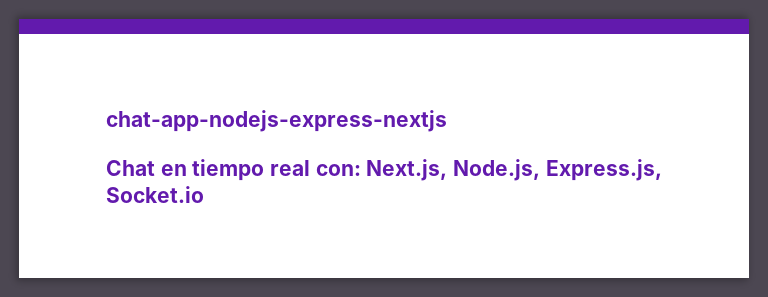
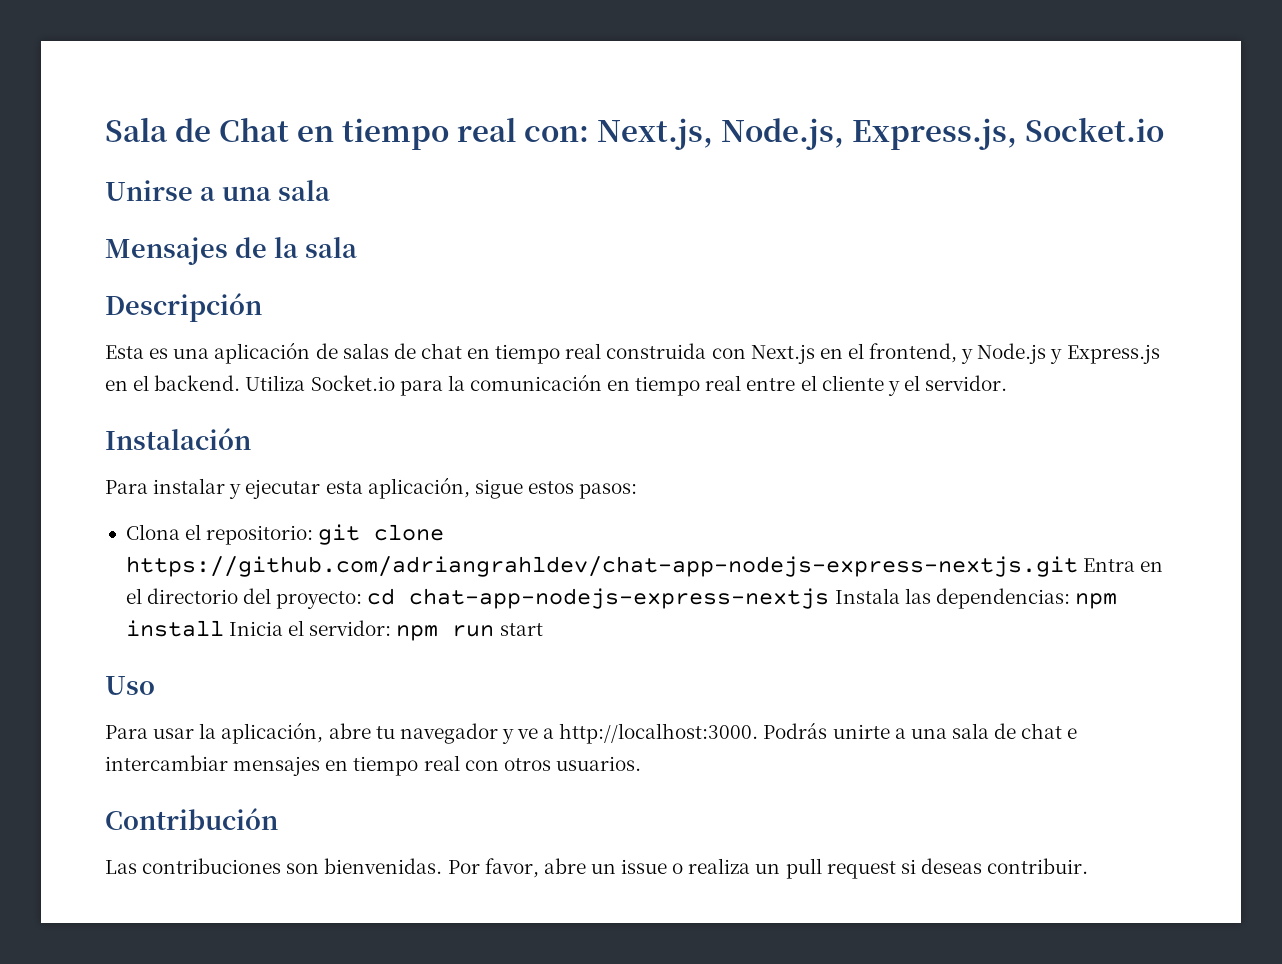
- chat-app-nodejs-express-nextjs
- Chat en tiempo real con: Next.js, Node.js, Express.js, Socket.io
+ Sala de Chat en tiempo real con: Next.js, Node.js, Express.js, Socket.io
+ Unirse a una sala
+ Mensajes de la sala
+ Descripción
+ Esta es una aplicación de salas de chat en tiempo real construida con Next.js en el frontend, y Node.js y Express.js en el backend. Utiliza Socket.io para la comunicación en tiempo real entre el cliente y el servidor.
+ Instalación
+ Para instalar y ejecutar esta aplicación, sigue estos pasos:
+ Clona el repositorio: git clone https://github.com/adriangrahldev/chat-app-nodejs-express-nextjs.git Entra en el directorio del proyecto: cd chat-app-nodejs-express-nextjs Instala las dependencias: npm install Inicia el servidor: npm run start
+ Uso
+ Para usar la aplicación, abre tu navegador y ve a http://localhost:3000. Podrás unirte a una sala de chat e intercambiar mensajes en tiempo real con otros usuarios.
+ Contribución
+ Las contribuciones son bienvenidas. Por favor, abre un issue o realiza un pull request si deseas contribuir.

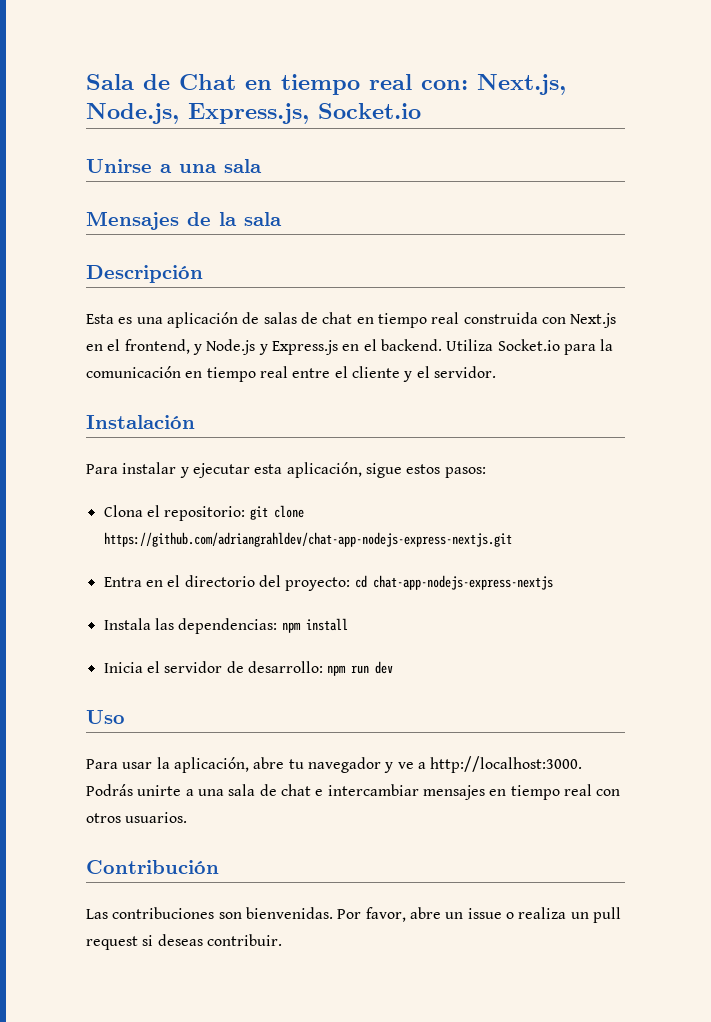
- Clona el repositorio: git clone https://github.com/adriangrahldev/chat-app-nodejs-express-nextjs.git Entra en el directorio del proyecto: cd chat-app-nodejs-express-nextjs Instala las dependencias: npm install Inicia el servidor: npm run start
+ Clona el repositorio: git clone https://github.com/adriangrahldev/chat-app-nodejs-express-nextjs.git
+ Entra en el directorio del proyecto: cd chat-app-nodejs-express-nextjs
+ Instala las dependencias: npm install
+ Inicia el servidor de desarrollo: npm run dev

